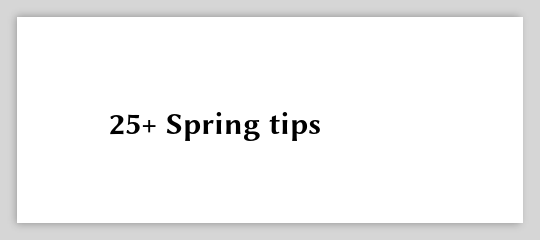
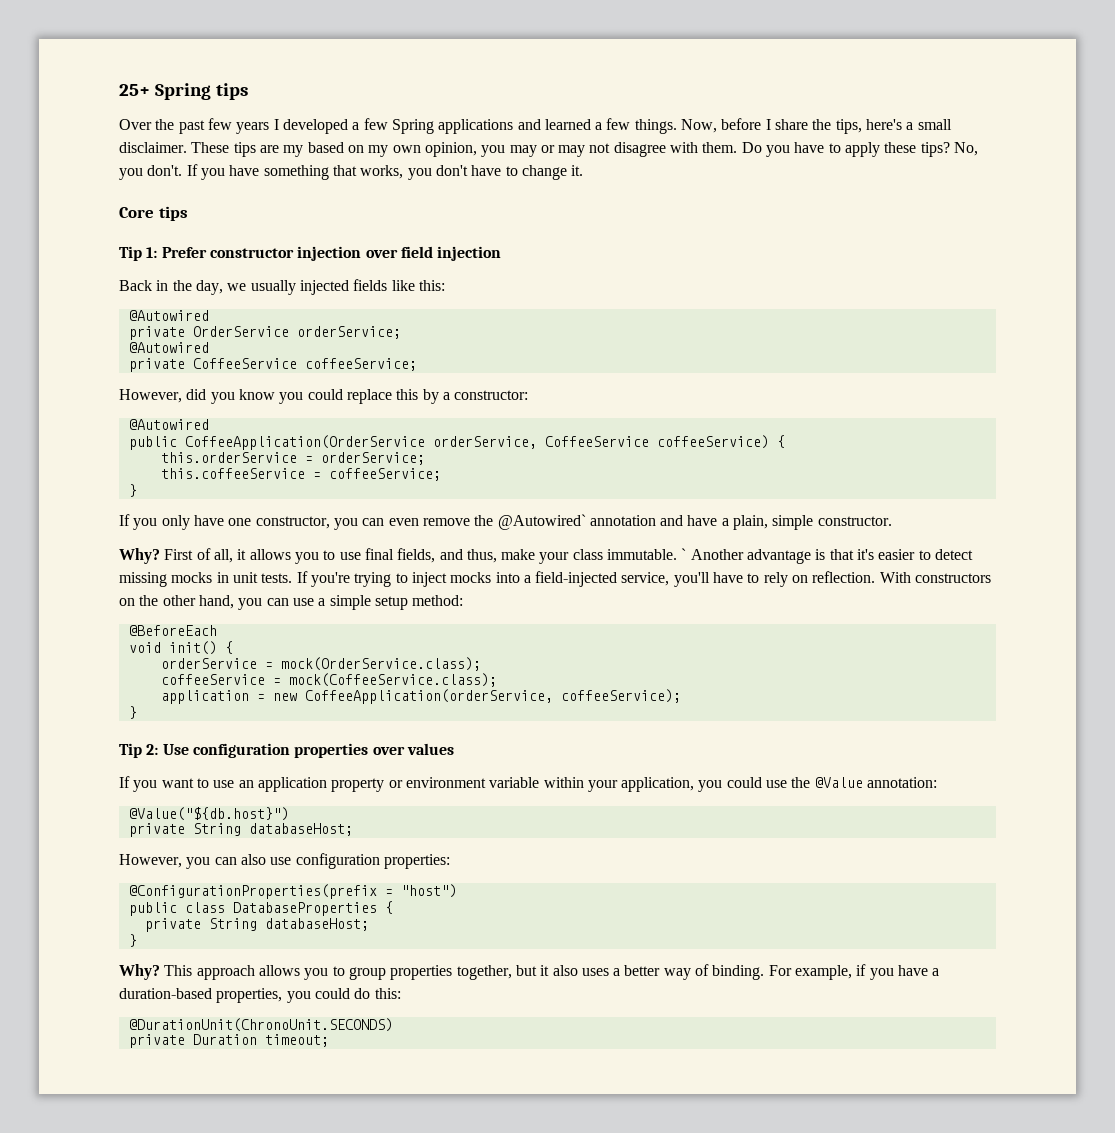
+ Over the past few years I developed a few Spring applications and learned a few things. Now, before I share the tips, here's a small disclaimer. These tips are my based on my own opinion, you may or may not disagree with them. Do you have to apply these tips? No, you don't. If you have something that works, you don't have to change it.
+ Core tips
+ Tip 1: Prefer constructor injection over field injection
+ Back in the day, we usually injected fields like this:
+ @Autowired
+ private OrderService orderService;
+ @Autowired
+ private CoffeeService coffeeService;
+ However, did you know you could replace this by a constructor:
+ @Autowired
+ public CoffeeApplication(OrderService orderService, CoffeeService coffeeService) {
+ this.orderService = orderService;
+ this.coffeeService = coffeeService;
+ }
+ If you only have one constructor, you can even remove the @Autowired` annotation and have a plain, simple constructor.
+ Why? First of all, it allows you to use final fields, and thus, make your class immutable. ` Another advantage is that it's easier to detect missing mocks in unit tests. If you're trying to inject mocks into a field-injected service, you'll have to rely on reflection. With constructors on the other hand, you can use a simple setup method:
+ @BeforeEach
+ void init() {
+ orderService = mock(OrderService.class);
+ coffeeService = mock(CoffeeService.class);
+ application = new CoffeeApplication(orderService, coffeeService);
+ }
+ Tip 2: Use configuration properties over values
+ If you want to use an application property or environment variable within your application, you could use the @Value annotation:
+ @Value("${db.host}")
+ private String databaseHost;
+ However, you can also use configuration properties:
+ @ConfigurationProperties(prefix = "host")
+ public class DatabaseProperties {
+ private String databaseHost;
+ }
+ Why? This approach allows you to group properties together, but it also uses a better way of binding. For example, if you have a duration-based properties, you could do this:
+ @DurationUnit(ChronoUnit.SECONDS)
+ private Duration timeout;

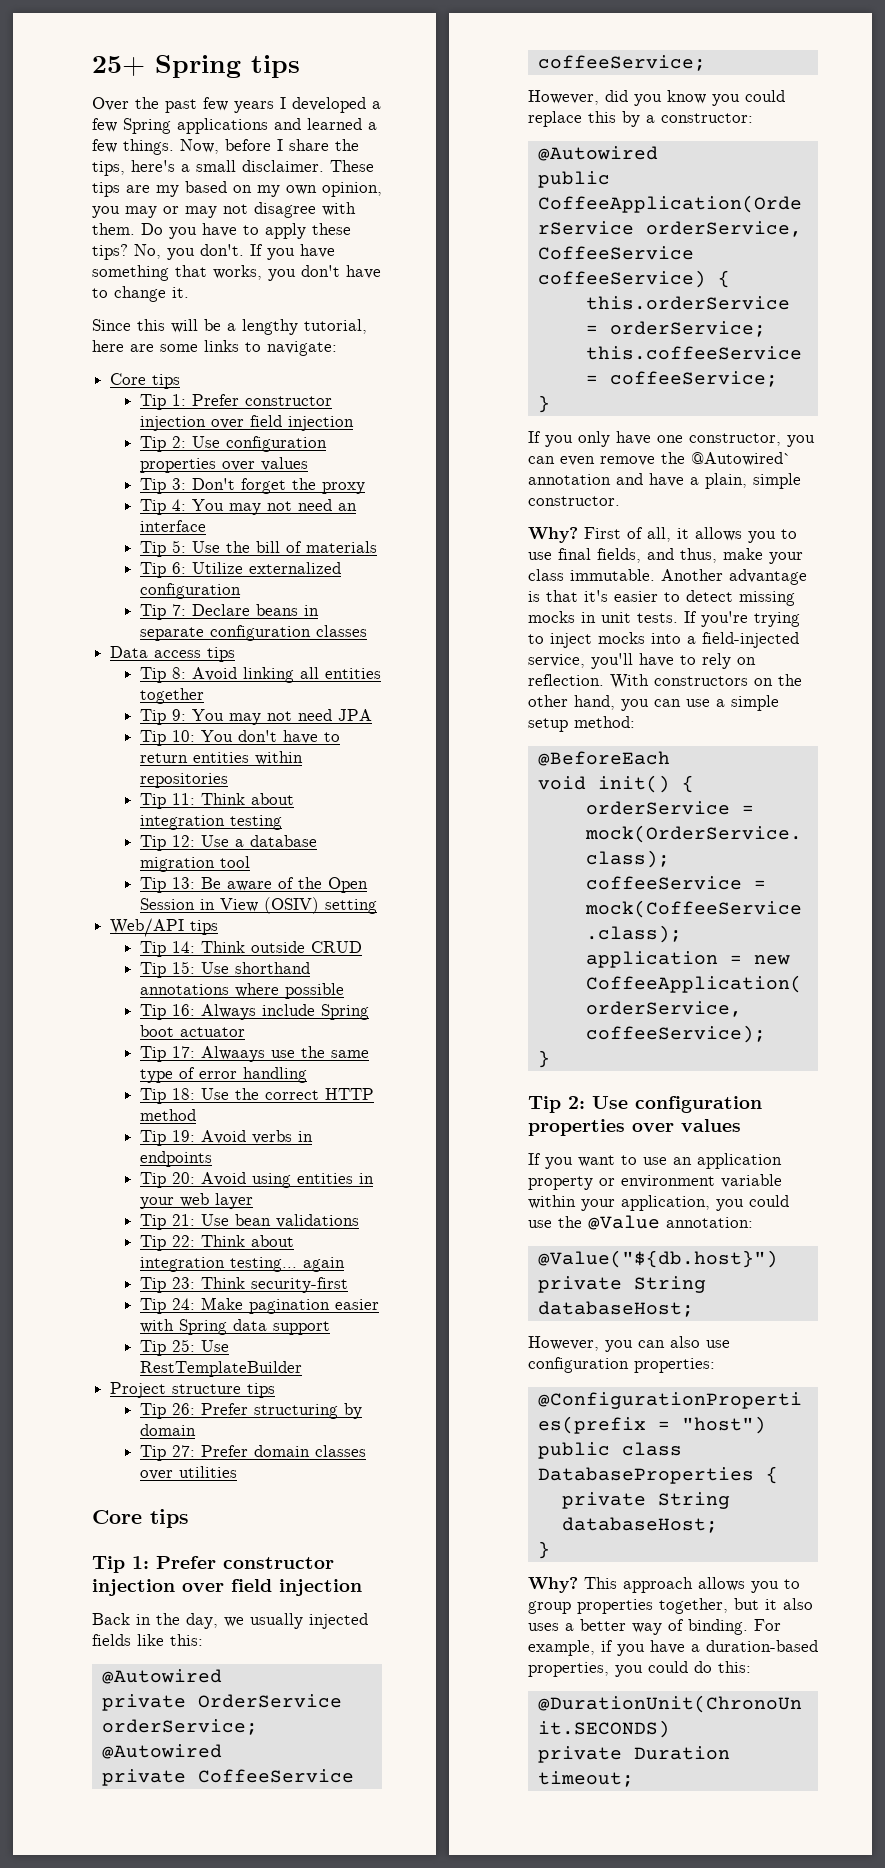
+ Since this will be a lengthy tutorial, here are some links to navigate:
+ Core tips
+ Tip 1: Prefer constructor injection over field injection
+ Tip 2: Use configuration properties over values
+ Tip 3: Don't forget the proxy
+ Tip 4: You may not need an interface
+ Tip 5: Use the bill of materials
+ Tip 6: Utilize externalized configuration
+ Tip 7: Declare beans in separate configuration classes
+ Data access tips
+ Tip 8: Avoid linking all entities together
+ Tip 9: You may not need JPA
+ Tip 10: You don't have to return entities within repositories
+ Tip 11: Think about integration testing
+ Tip 12: Use a database migration tool
+ Tip 13: Be aware of the Open Session in View (OSIV) setting
+ Web/API tips
+ Tip 14: Think outside CRUD
+ Tip 15: Use shorthand annotations where possible
+ Tip 16: Always include Spring boot actuator
+ Tip 17: Alwaays use the same type of error handling
+ Tip 18: Use the correct HTTP method
+ Tip 19: Avoid verbs in endpoints
+ Tip 20: Avoid using entities in your web layer
+ Tip 21: Use bean validations
+ Tip 22: Think about integration testing... again
+ Tip 23: Think security-first
+ Tip 24: Make pagination easier with Spring data support
+ Tip 25: Use RestTemplateBuilder
+ Project structure tips
+ Tip 26: Prefer structuring by domain
+ Tip 27: Prefer domain classes over utilities
- ` Another advantage is that it's easier to detect missing mocks in unit tests.
+ Another advantage is that it's easier to detect missing mocks in unit tests.

